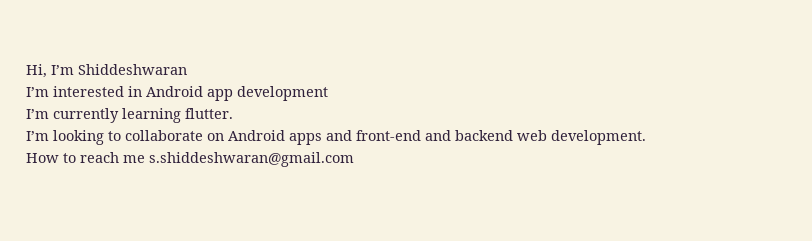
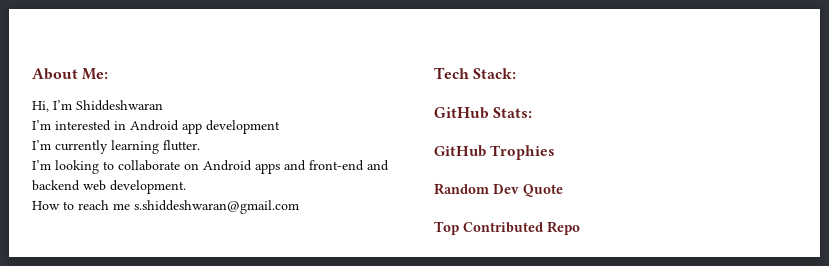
+ About Me:
+ Tech Stack:
+ GitHub Stats:
+ GitHub Trophies
+ Random Dev Quote
+ Top Contributed Repo

